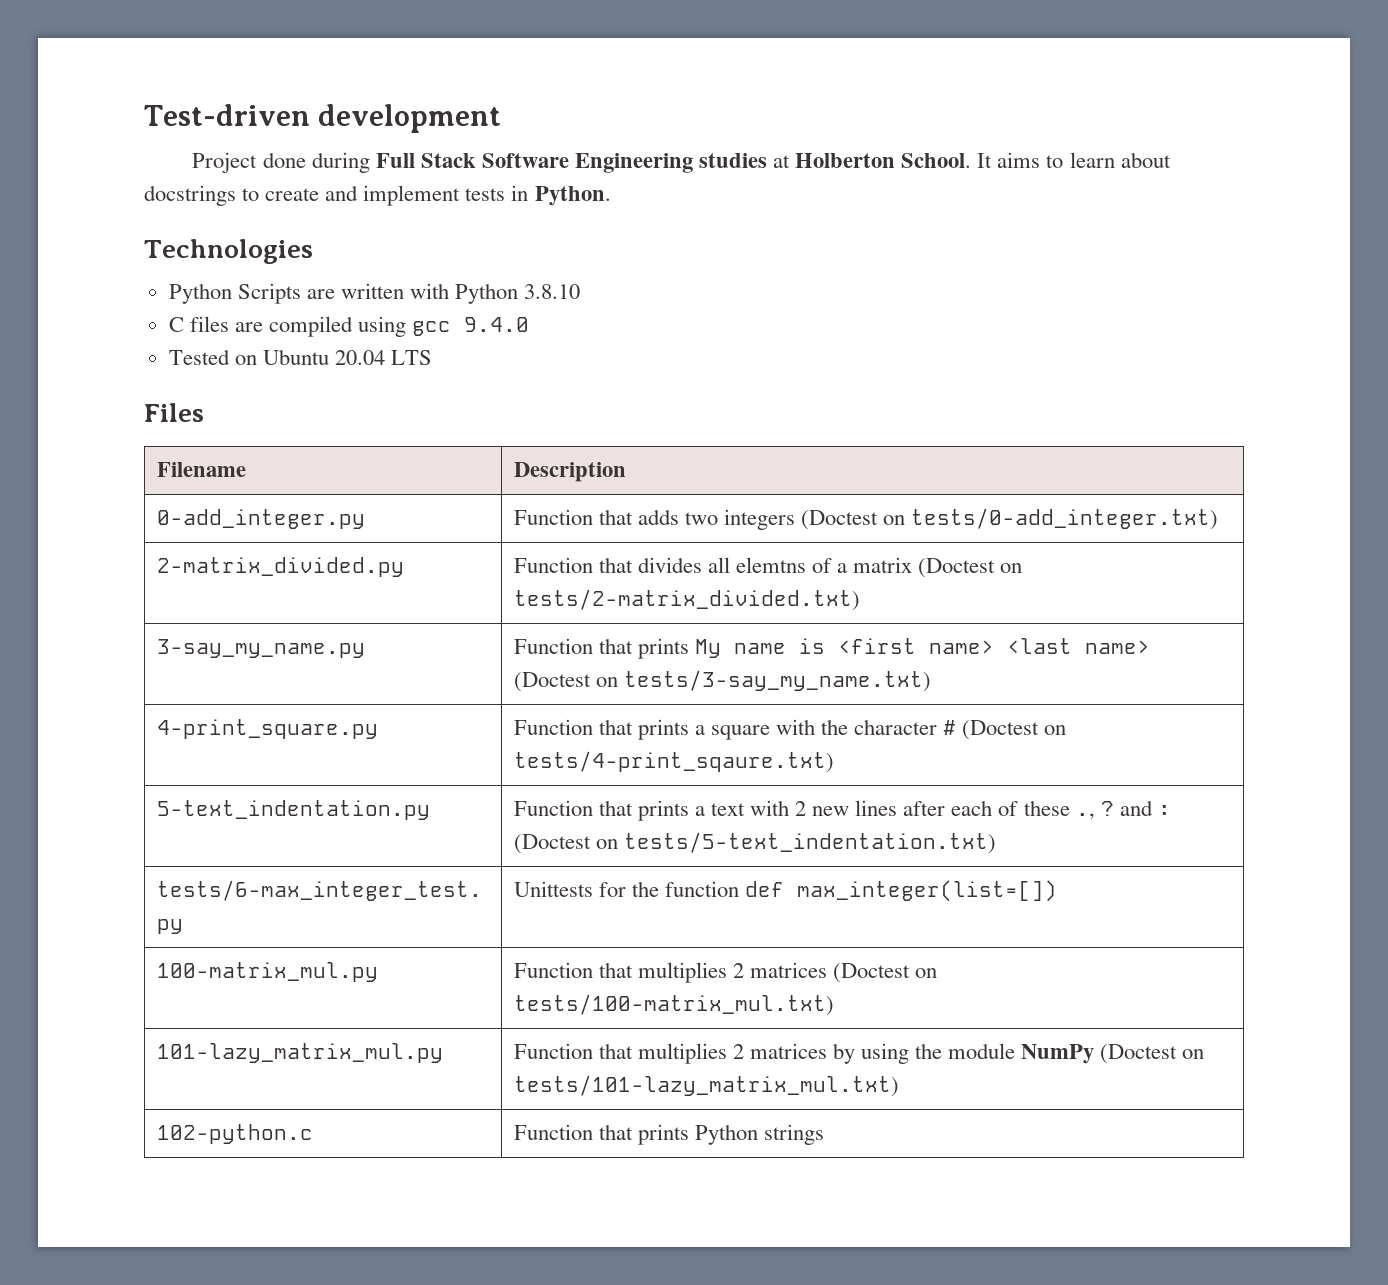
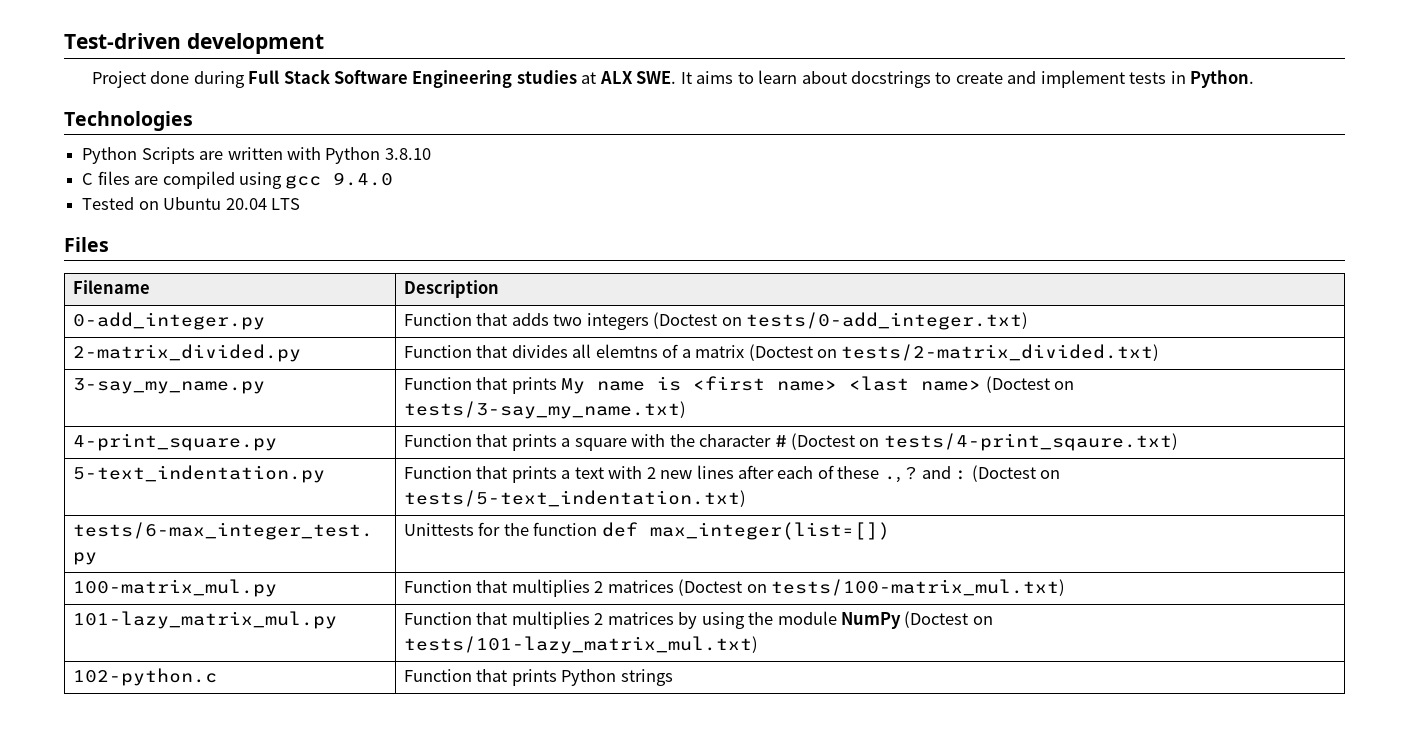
- Project done during Full Stack Software Engineering studies at Holberton School. It aims to learn about docstrings to create and implement tests in Python.
+ Project done during Full Stack Software Engineering studies at ALX SWE. It aims to learn about docstrings to create and implement tests in Python.

